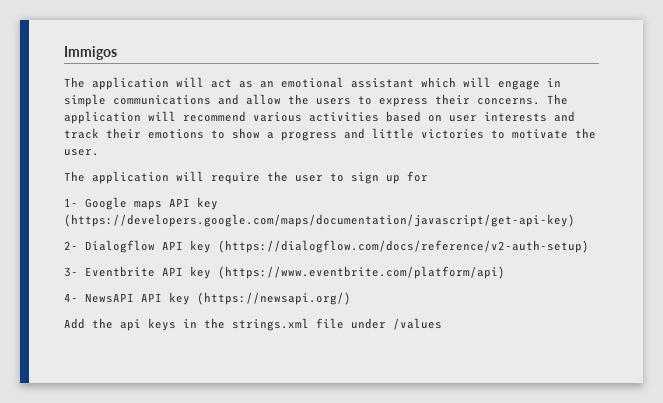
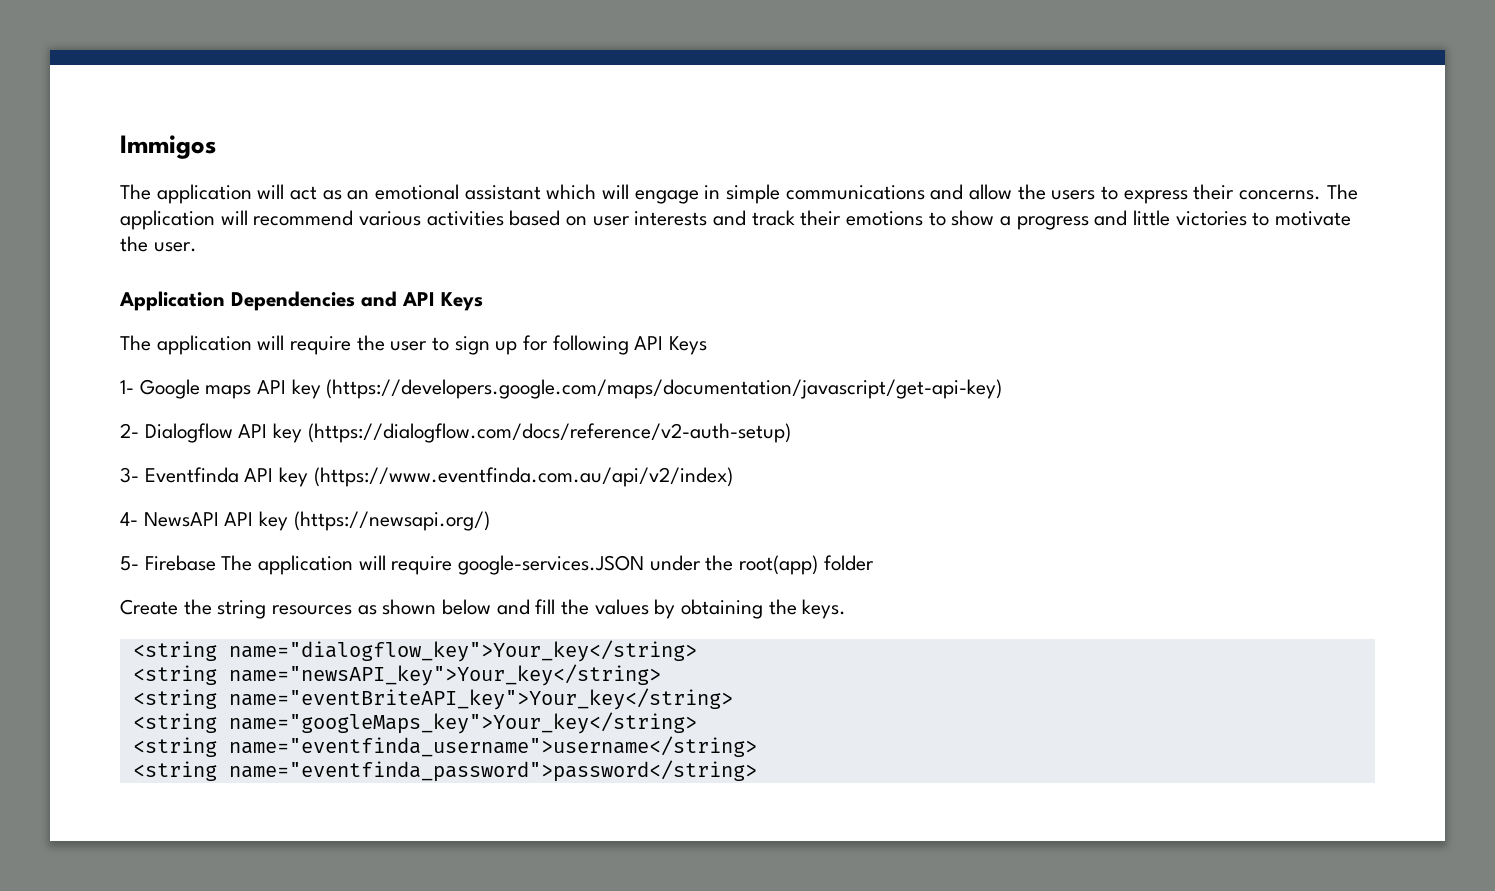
+ Application Dependencies and API Keys
- The application will require the user to sign up for
+ The application will require the user to sign up for following API Keys
- 3- Eventbrite API key (https://www.eventbrite.com/platform/api)
+ 3- Eventfinda API key (https://www.eventfinda.com.au/api/v2/index)
- Add the api keys in the strings.xml file under /values
+ 5- Firebase The application will require google-services.JSON under the root(app) folder
+ Create the string resources as shown below and fill the values by obtaining the keys.
+ <string name="dialogflow_key">Your_key</string>
+ <string name="newsAPI_key">Your_key</string>
+ <string name="eventBriteAPI_key">Your_key</string>
+ <string name="googleMaps_key">Your_key</string>
+ <string name="eventfinda_username">username</string>
+ <string name="eventfinda_password">password</string>

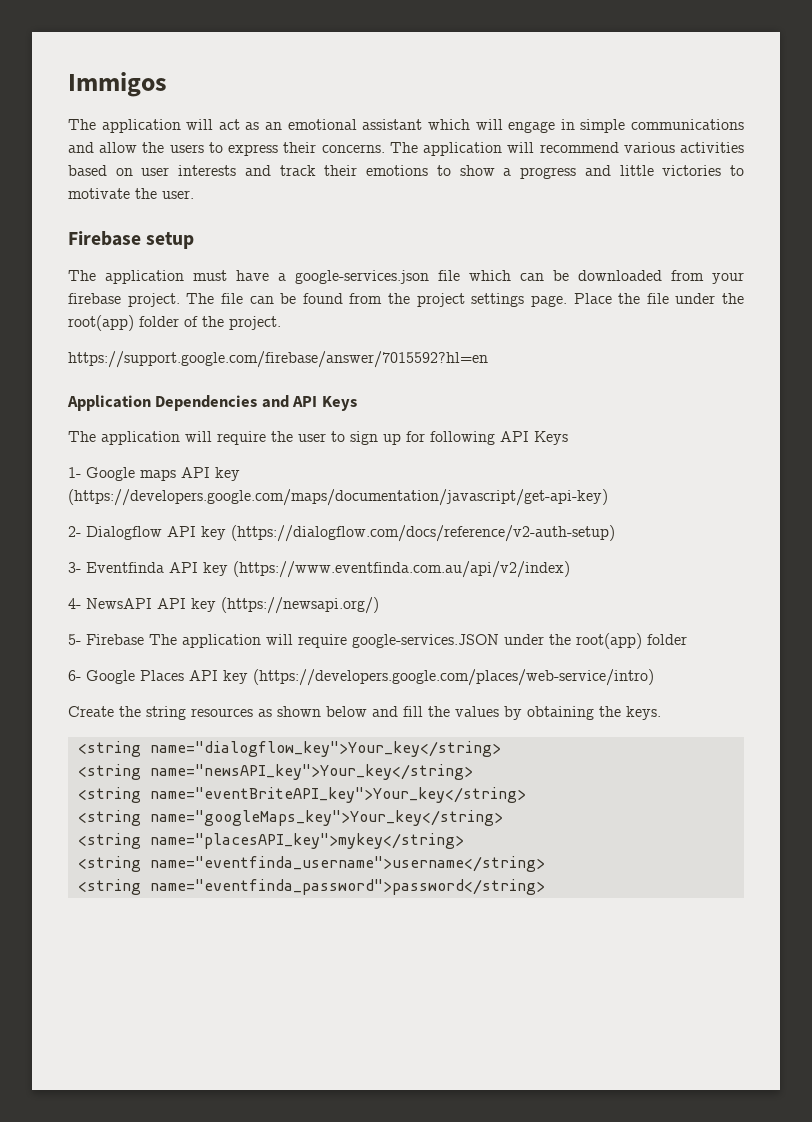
+ Firebase setup
+ The application must have a google-services.json file which can be downloaded from your firebase project. The file can be found from the project settings page. Place the file under the root(app) folder of the project.
+ https://support.google.com/firebase/answer/7015592?hl=en
+ 6- Google Places API key (https://developers.google.com/places/web-service/intro)
+ <string name="placesAPI_key">mykey</string>

